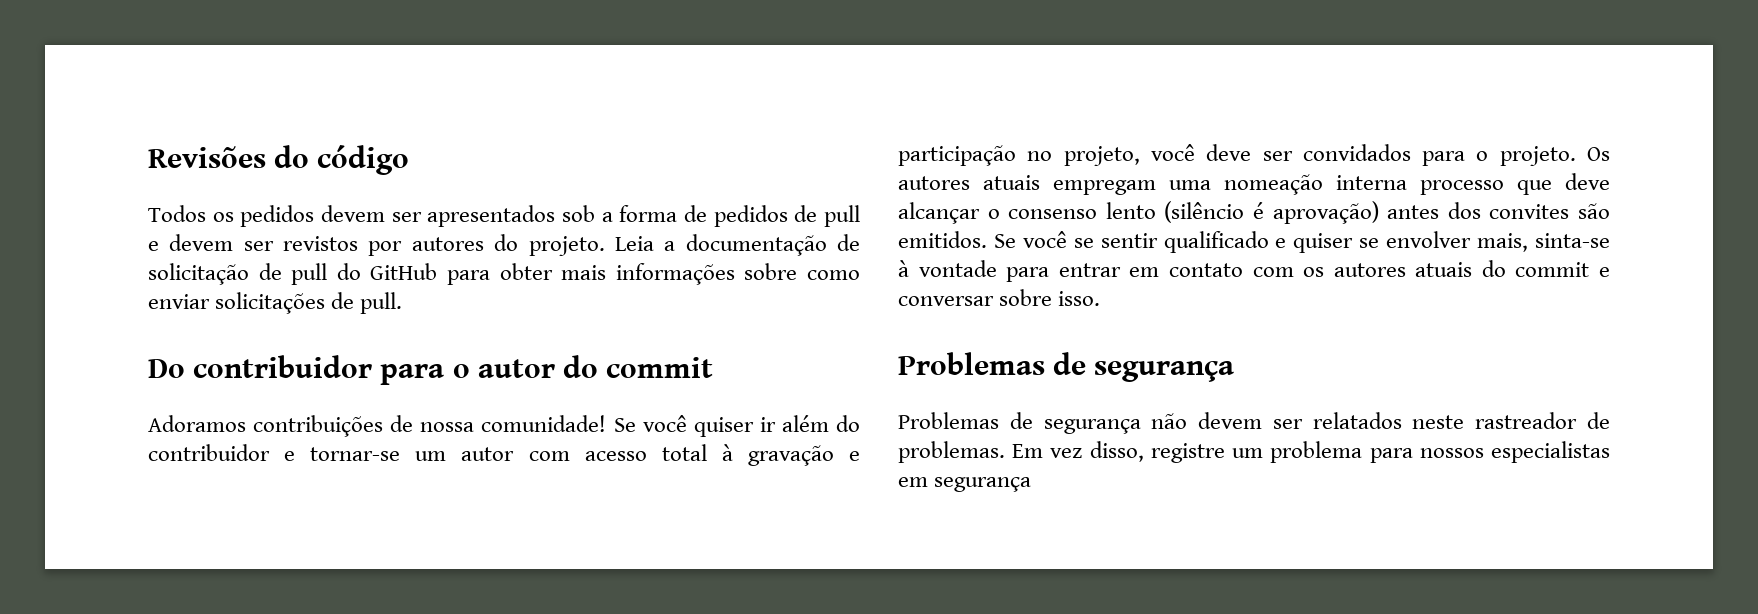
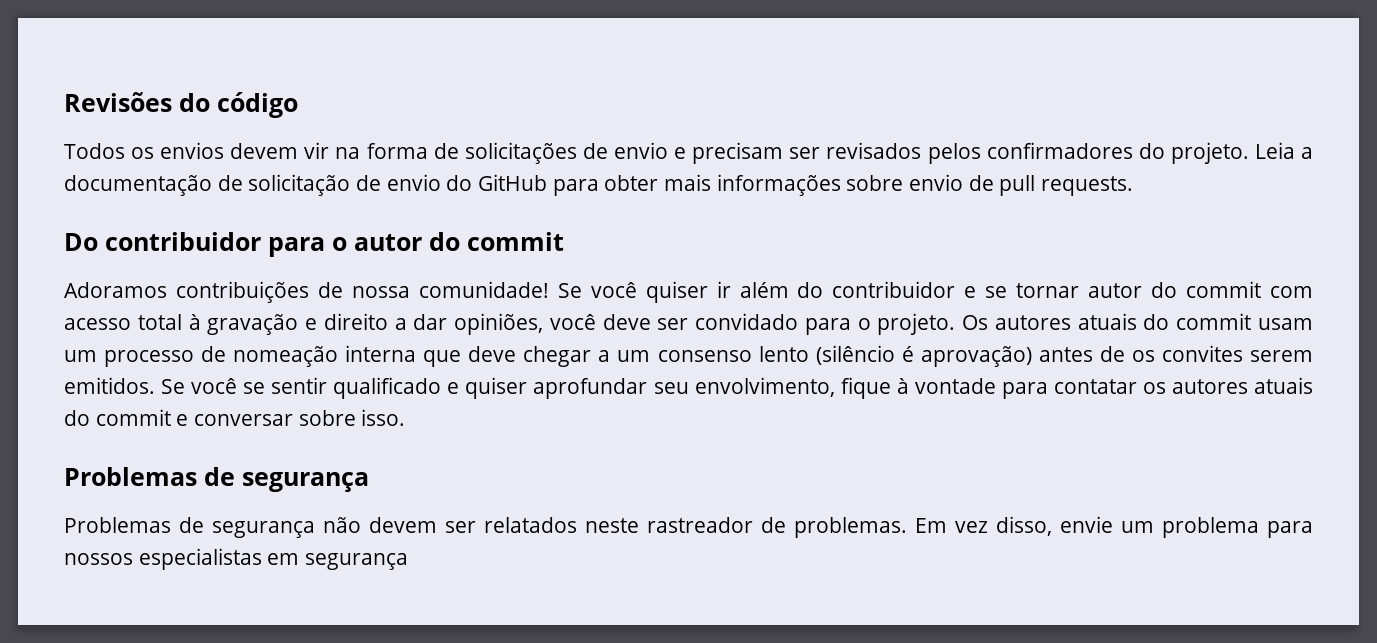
- Todos os pedidos devem ser apresentados sob a forma de pedidos de pull e devem ser revistos por autores do projeto.
+ Todos os envios devem vir na forma de solicitações de envio e precisam ser revisados pelos confirmadores do projeto.
- Leia a documentação de solicitação de pull do GitHub para obter mais informações sobre como enviar solicitações de pull.
+ Leia a documentação de solicitação de envio do GitHub para obter mais informações sobre envio de pull requests.
- Se você quiser ir além do contribuidor e tornar-se um autor com acesso total à gravação e participação no projeto, você deve ser convidados para o projeto.
+ Se você quiser ir além do contribuidor e se tornar autor do commit com acesso total à gravação e direito a dar opiniões, você deve ser convidado para o projeto.
- Os autores atuais empregam uma nomeação interna processo que deve alcançar o consenso lento (silêncio é aprovação) antes dos convites são emitidos.
+ Os autores atuais do commit usam um processo de nomeação interna que deve chegar a um consenso lento (silêncio é aprovação) antes de os convites serem emitidos.
- Se você se sentir qualificado e quiser se envolver mais, sinta-se à vontade para entrar em contato com os autores atuais do commit e conversar sobre isso.
+ Se você se sentir qualificado e quiser aprofundar seu envolvimento, fique à vontade para contatar os autores atuais do commit e conversar sobre isso.
- Em vez disso, registre um problema para nossos especialistas em segurança
+ Em vez disso, envie um problema para nossos especialistas em segurança

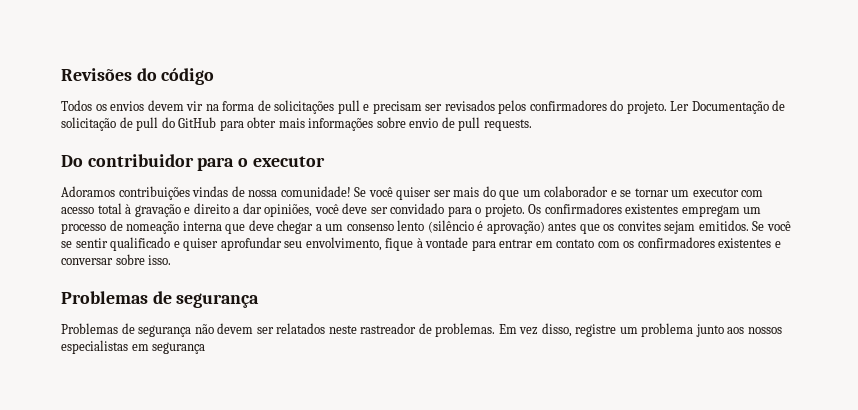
- Todos os envios devem vir na forma de solicitações de envio e precisam ser revisados pelos confirmadores do projeto.
+ Todos os envios devem vir na forma de solicitações pull e precisam ser revisados pelos confirmadores do projeto.
- Leia a documentação de solicitação de envio do GitHub para obter mais informações sobre envio de pull requests.
+ Ler Documentação de solicitação de pull do GitHub para obter mais informações sobre envio de pull requests.
- Do contribuidor para o autor do commit
+ Do contribuidor para o executor
- Adoramos contribuições de nossa comunidade!
+ Adoramos contribuições vindas de nossa comunidade!
- Se você quiser ir além do contribuidor e se tornar autor do commit com acesso total à gravação e direito a dar opiniões, você deve ser convidado para o projeto.
+ Se você quiser ser mais do que um colaborador e se tornar um executor com acesso total à gravação e direito a dar opiniões, você deve ser convidado para o projeto.
- Os autores atuais do commit usam um processo de nomeação interna que deve chegar a um consenso lento (silêncio é aprovação) antes de os convites serem emitidos.
+ Os confirmadores existentes empregam um processo de nomeação interna que deve chegar a um consenso lento (silêncio é aprovação) antes que os convites sejam emitidos.
- Se você se sentir qualificado e quiser aprofundar seu envolvimento, fique à vontade para contatar os autores atuais do commit e conversar sobre isso.
+ Se você se sentir qualificado e quiser aprofundar seu envolvimento, fique à vontade para entrar em contato com os confirmadores existentes e conversar sobre isso.
- Em vez disso, envie um problema para nossos especialistas em segurança
+ Em vez disso, registre um problema junto aos nossos especialistas em segurança

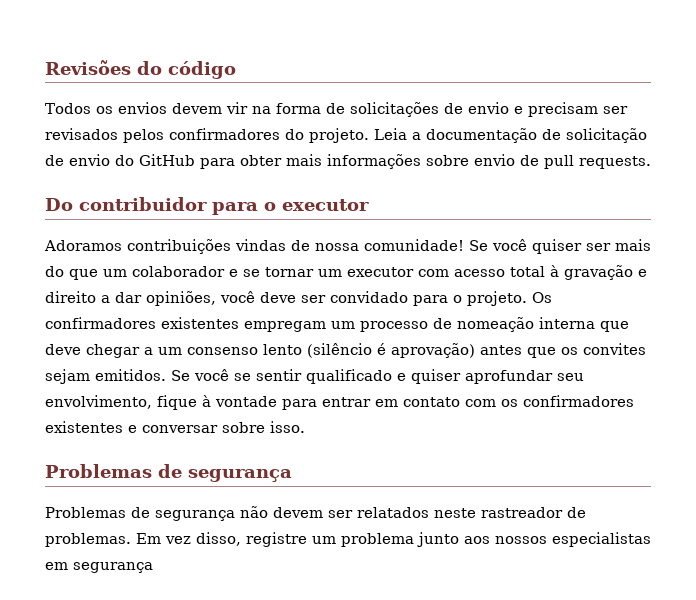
- Todos os envios devem vir na forma de solicitações pull e precisam ser revisados pelos confirmadores do projeto.
+ Todos os envios devem vir na forma de solicitações de envio e precisam ser revisados pelos confirmadores do projeto.
- Ler Documentação de solicitação de pull do GitHub para obter mais informações sobre envio de pull requests.
+ Leia a documentação de solicitação de envio do GitHub para obter mais informações sobre envio de pull requests.

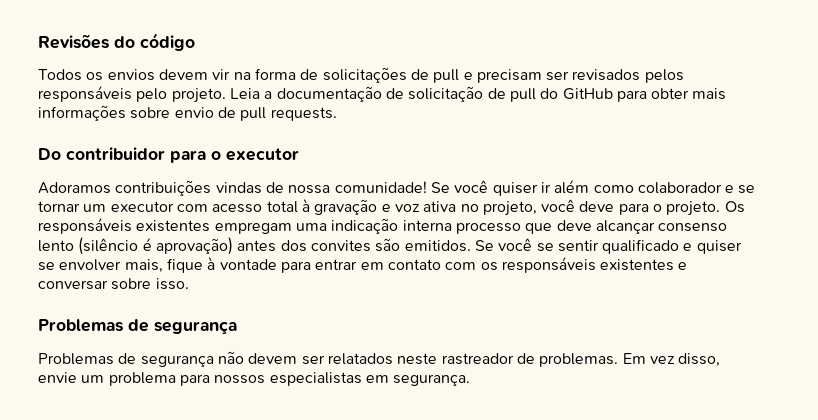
- Todos os envios devem vir na forma de solicitações de envio e precisam ser revisados pelos confirmadores do projeto.
+ Todos os envios devem vir na forma de solicitações de pull e precisam ser revisados pelos responsáveis pelo projeto.
- Leia a documentação de solicitação de envio do GitHub para obter mais informações sobre envio de pull requests.
+ Leia a documentação de solicitação de pull do GitHub para obter mais informações sobre envio de pull requests.
- Se você quiser ser mais do que um colaborador e se tornar um executor com acesso total à gravação e direito a dar opiniões, você deve ser convidado para o projeto.
+ Se você quiser ir além como colaborador e se tornar um executor com acesso total à gravação e voz ativa no projeto, você deve para o projeto.
- Os confirmadores existentes empregam um processo de nomeação interna que deve chegar a um consenso lento (silêncio é aprovação) antes que os convites sejam emitidos.
+ Os responsáveis existentes empregam uma indicação interna processo que deve alcançar consenso lento (silêncio é aprovação) antes dos convites são emitidos.
- Se você se sentir qualificado e quiser aprofundar seu envolvimento, fique à vontade para entrar em contato com os confirmadores existentes e conversar sobre isso.
+ Se você se sentir qualificado e quiser se envolver mais, fique à vontade para entrar em contato com os responsáveis existentes e conversar sobre isso.
- Em vez disso, registre um problema junto aos nossos especialistas em segurança
+ Em vez disso, envie um problema para nossos especialistas em segurança.

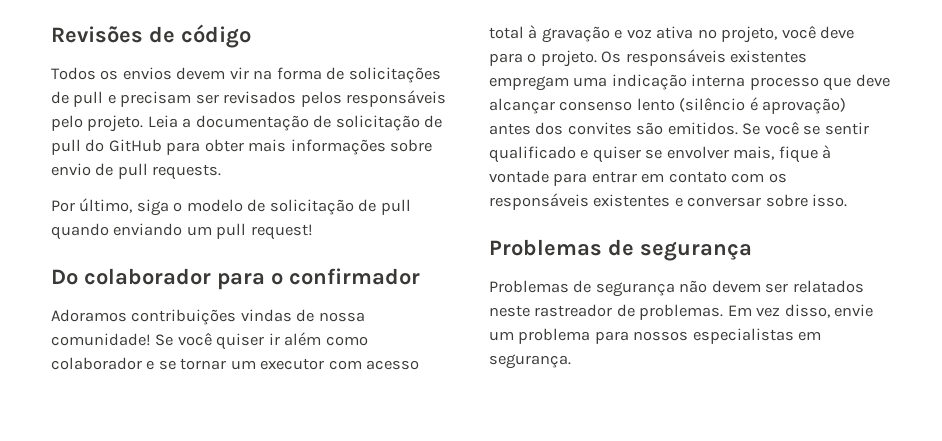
- Revisões do código
+ Revisões de código
+ Por último, siga o modelo de solicitação de pull quando enviando um pull request!
- Do contribuidor para o executor
+ Do colaborador para o confirmador

